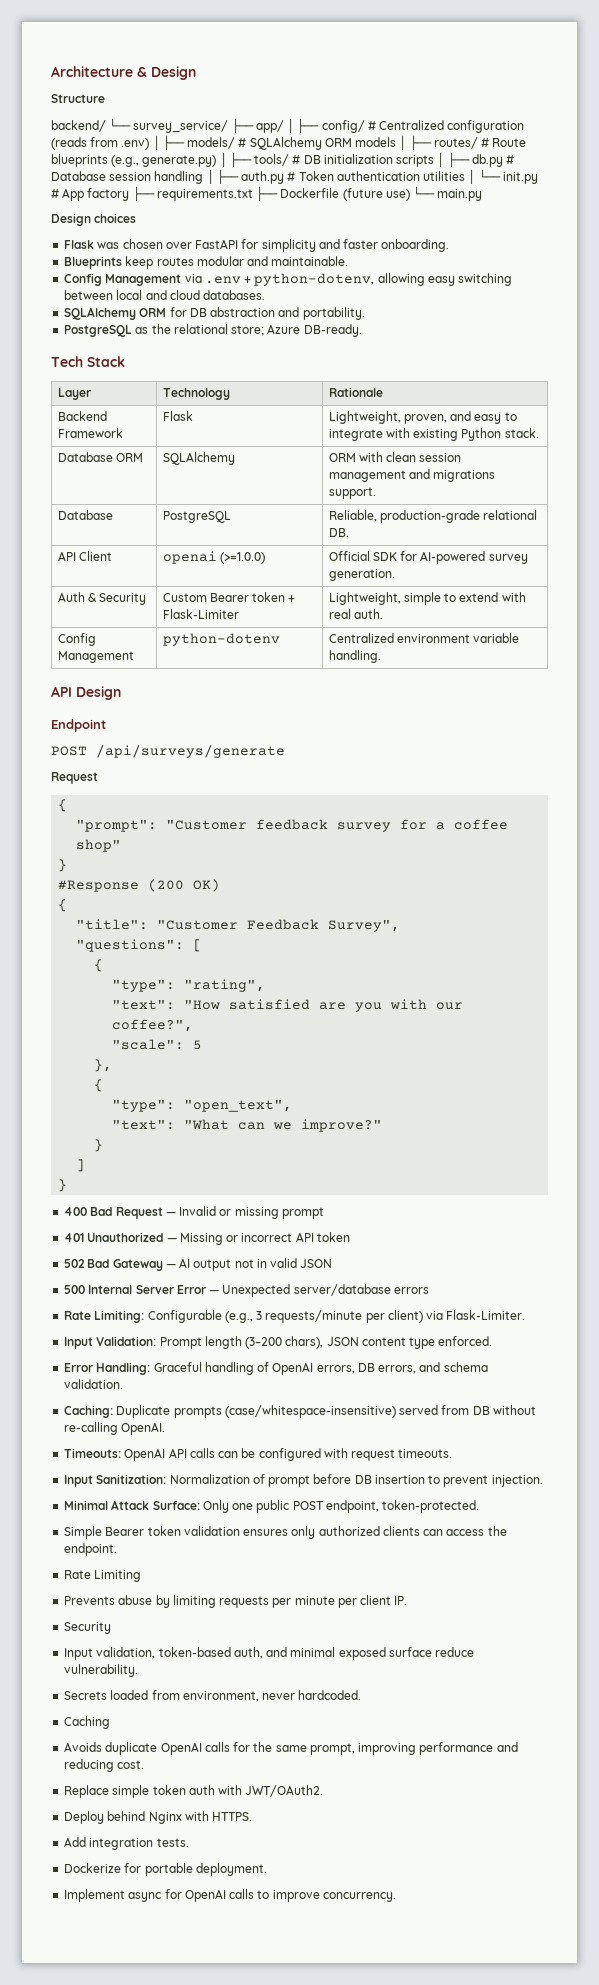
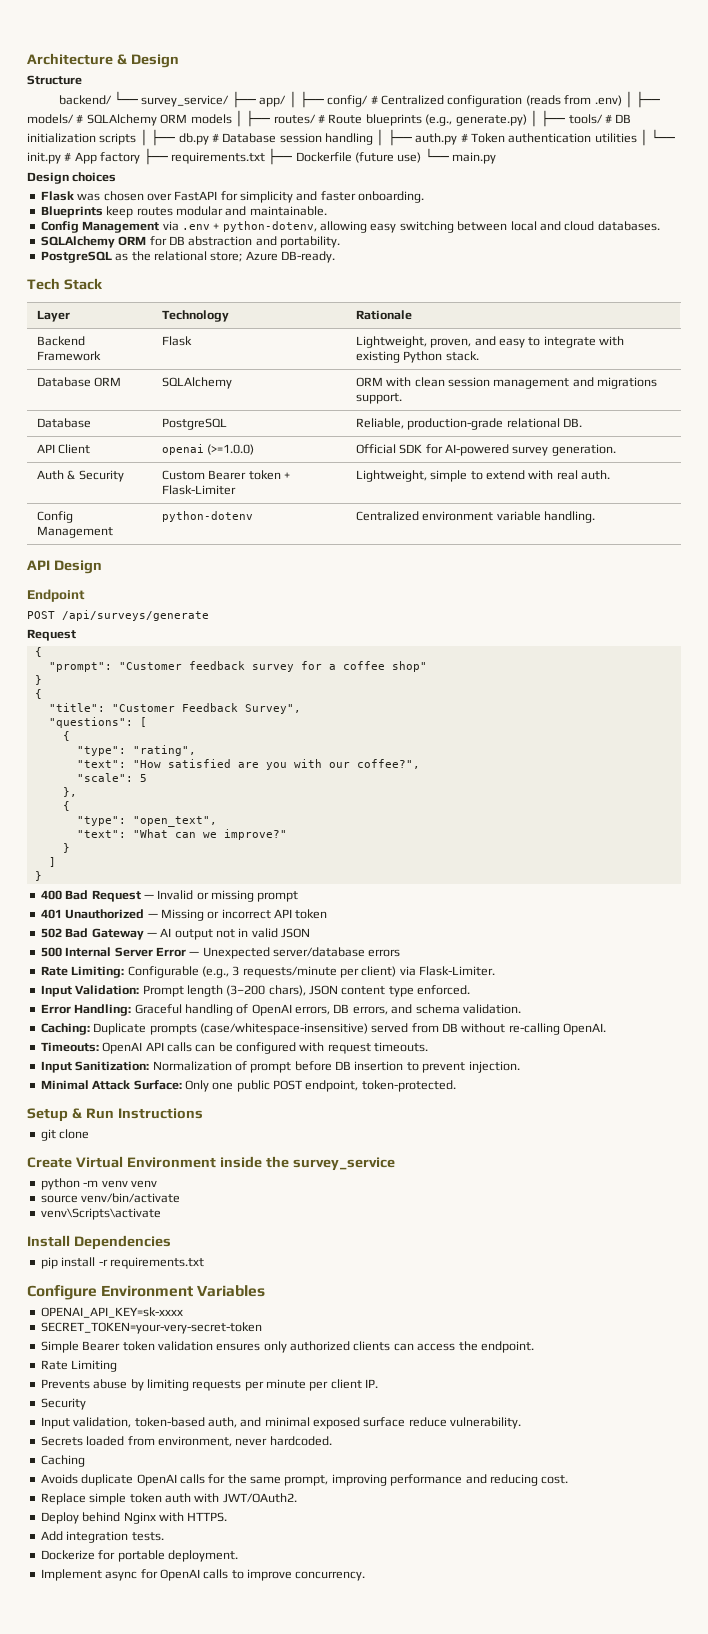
- #Response (200 OK)
+ Setup & Run Instructions
+ git clone
+ Create Virtual Environment inside the survey_service
+ python -m venv venv
+ source venv/bin/activate
+ venv\Scripts\activate
+ Install Dependencies
+ pip install -r requirements.txt
+ Configure Environment Variables
+ OPENAI_API_KEY=sk-xxxx
+ SECRET_TOKEN=your-very-secret-token

